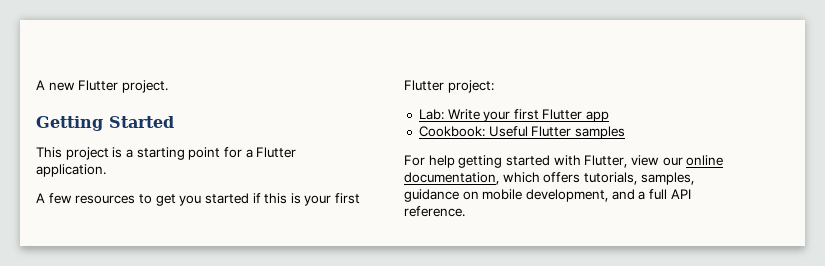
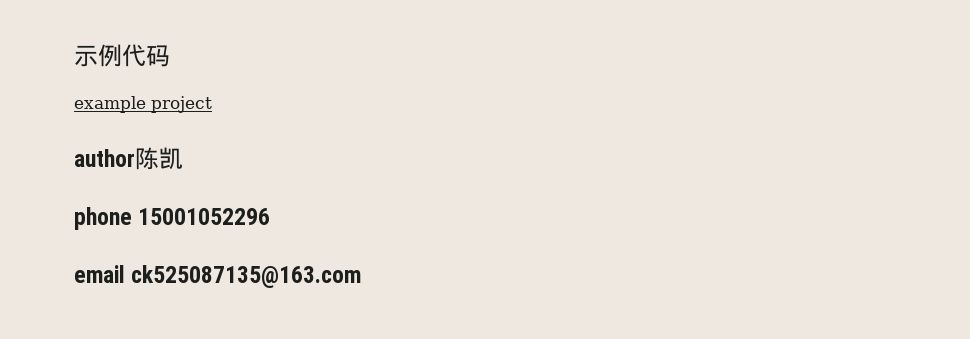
- A new Flutter project.
- Getting Started
- This project is a starting point for a Flutter application.
- A few resources to get you started if this is your first Flutter project:
- Lab: Write your first Flutter app
- Cookbook: Useful Flutter samples
- For help getting started with Flutter, view our online documentation, which offers tutorials, samples, guidance on mobile development, and a full API reference.
+ 示例代码
+ example project
+ author陈凯
+ phone 15001052296
+ email ck525087135@163.com

